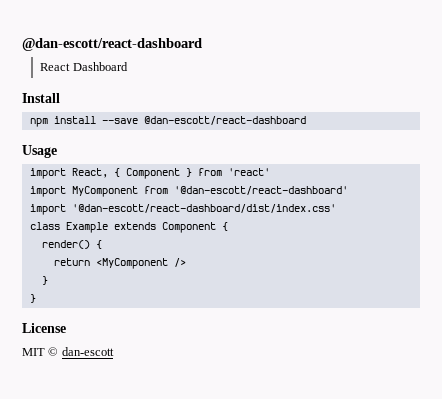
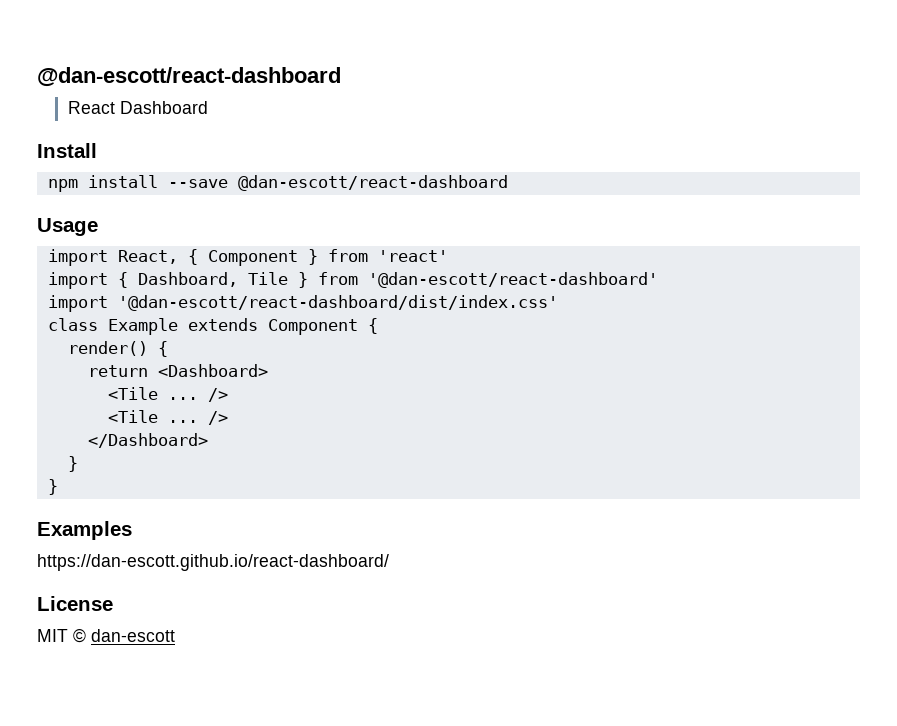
- import MyComponent from '@dan-escott/react-dashboard'
+ import { Dashboard, Tile } from '@dan-escott/react-dashboard'
- return <MyComponent />
+ return <Dashboard>
+ <Tile ... />
+ <Tile ... />
+ </Dashboard>
+ Examples
+ https://dan-escott.github.io/react-dashboard/

